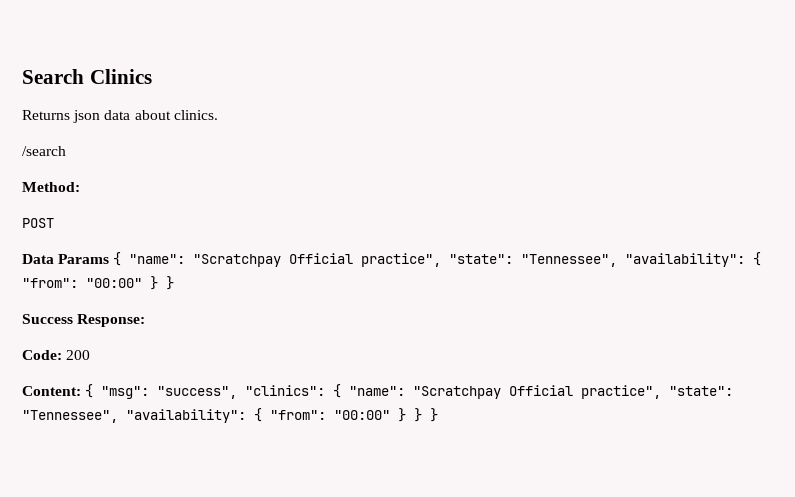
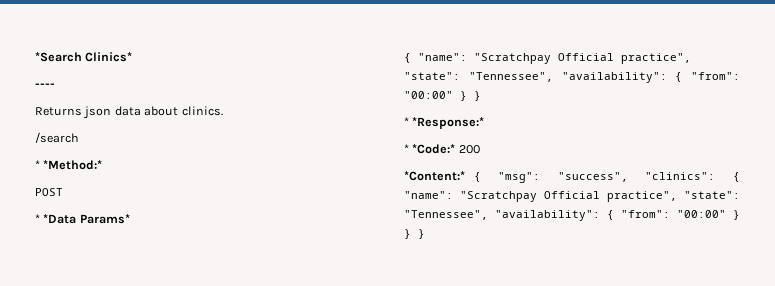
- Search Clinics
+ *Search Clinics*
+ ----
- Method:
+ * *Method:*
- Data Params { "name": "Scratchpay Official practice", "state": "Tennessee", "availability": { "from": "00:00" } }
+ * *Data Params*
+ { "name": "Scratchpay Official practice", "state": "Tennessee", "availability": { "from": "00:00" } }
- Success Response:
- Code: 200
+ * *Response:*
+ * *Code:* 200
- Content: { "msg": "success", "clinics": { "name": "Scratchpay Official practice", "state": "Tennessee", "availability": { "from": "00:00" } } }
+ *Content:* { "msg": "success", "clinics": { "name": "Scratchpay Official practice", "state": "Tennessee", "availability": { "from": "00:00" } } }

